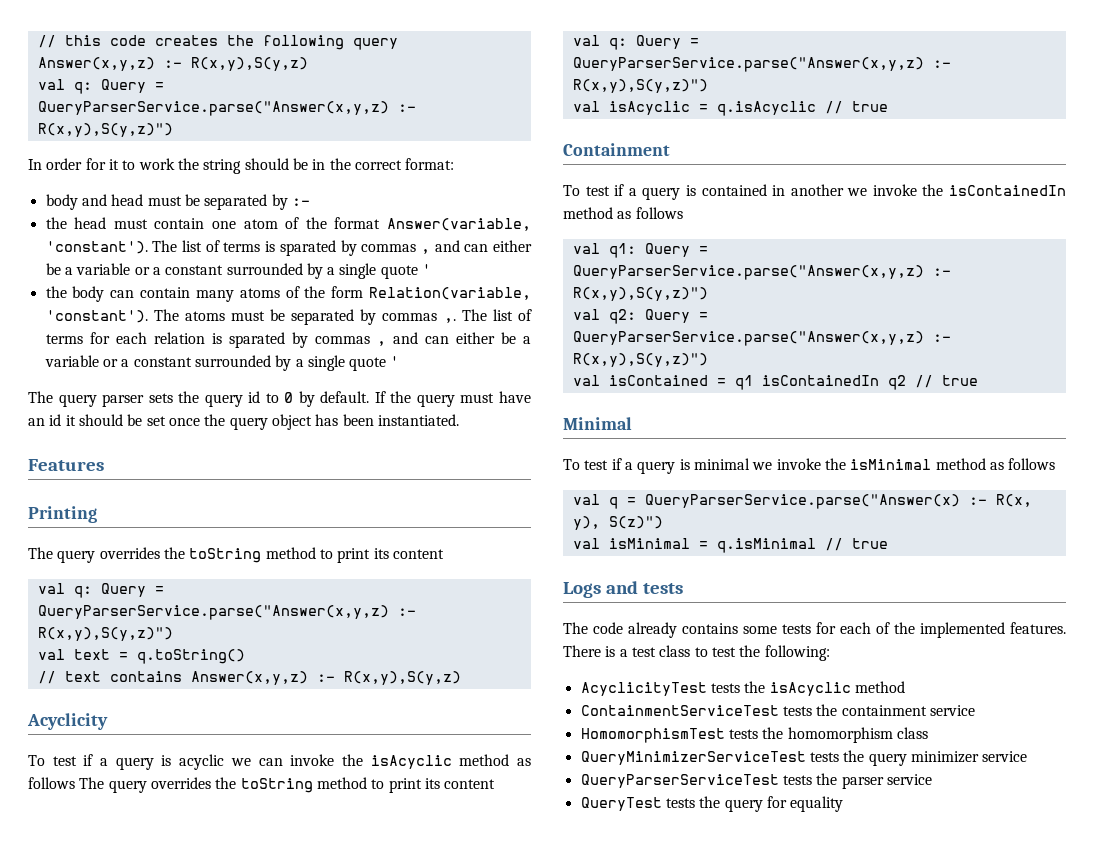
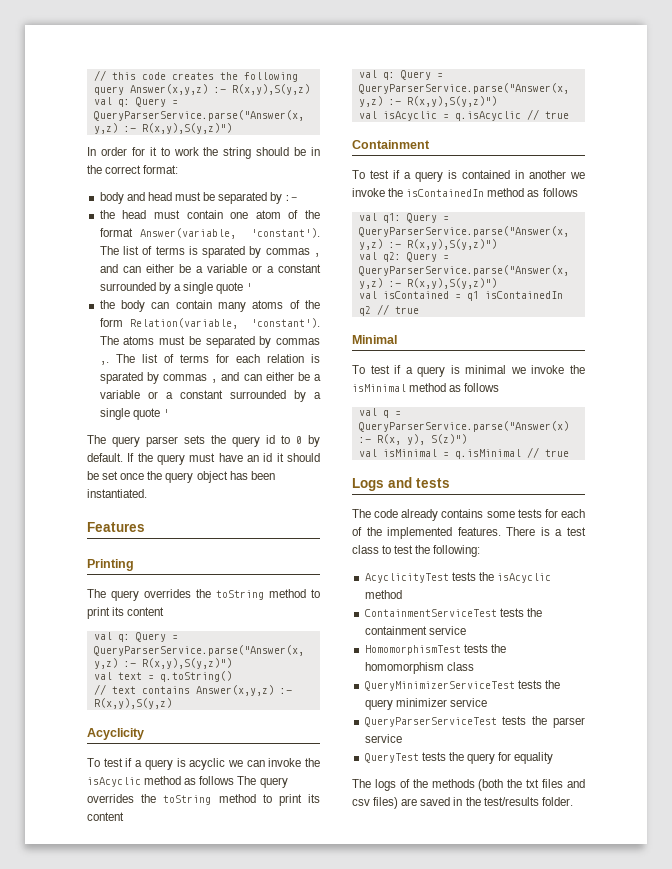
+ The logs of the methods (both the txt files and csv files) are saved in the test/results folder.

